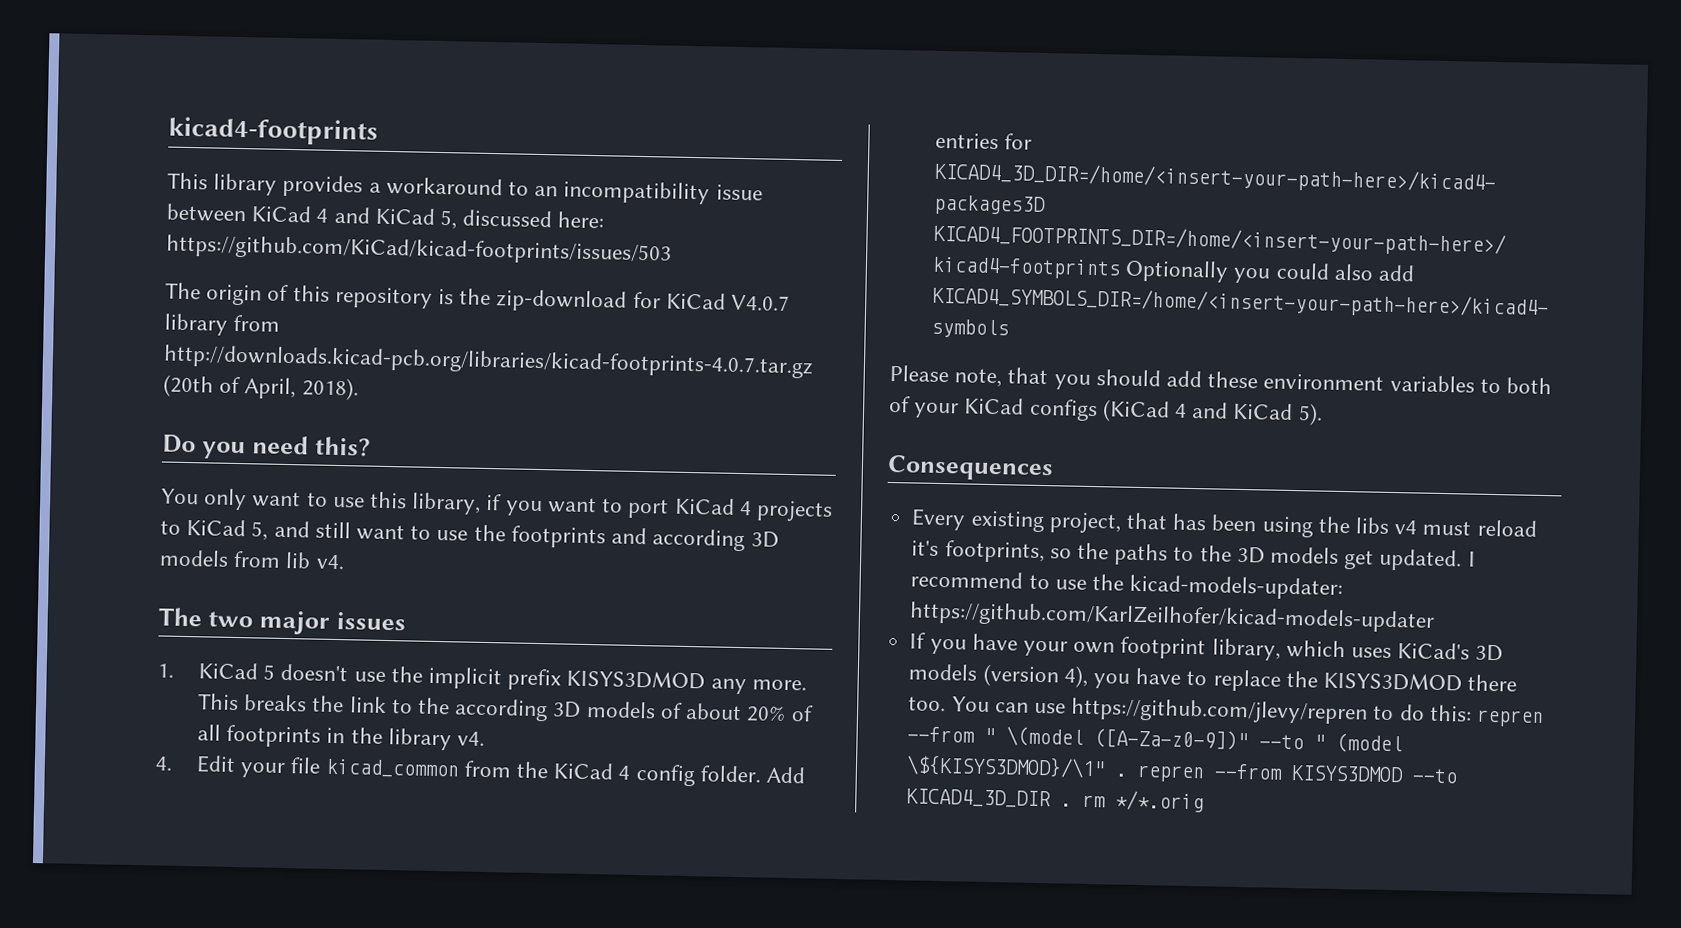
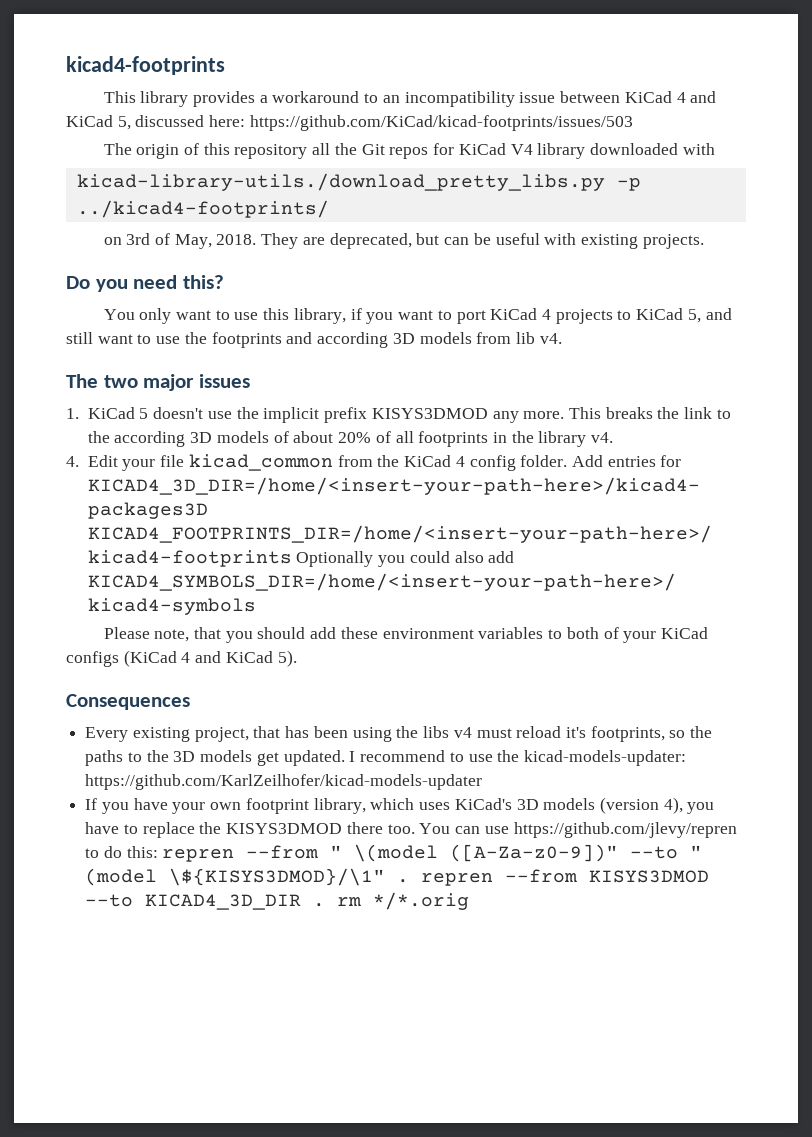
- The origin of this repository is the zip-download for KiCad V4.0.7 library from http://downloads.kicad-pcb.org/libraries/kicad-footprints-4.0.7.tar.gz (20th of April, 2018).
+ The origin of this repository all the Git repos for KiCad V4 library downloaded with
+ kicad-library-utils./download_pretty_libs.py -p ../kicad4-footprints/
+ on 3rd of May, 2018. They are deprecated, but can be useful with existing projects.

